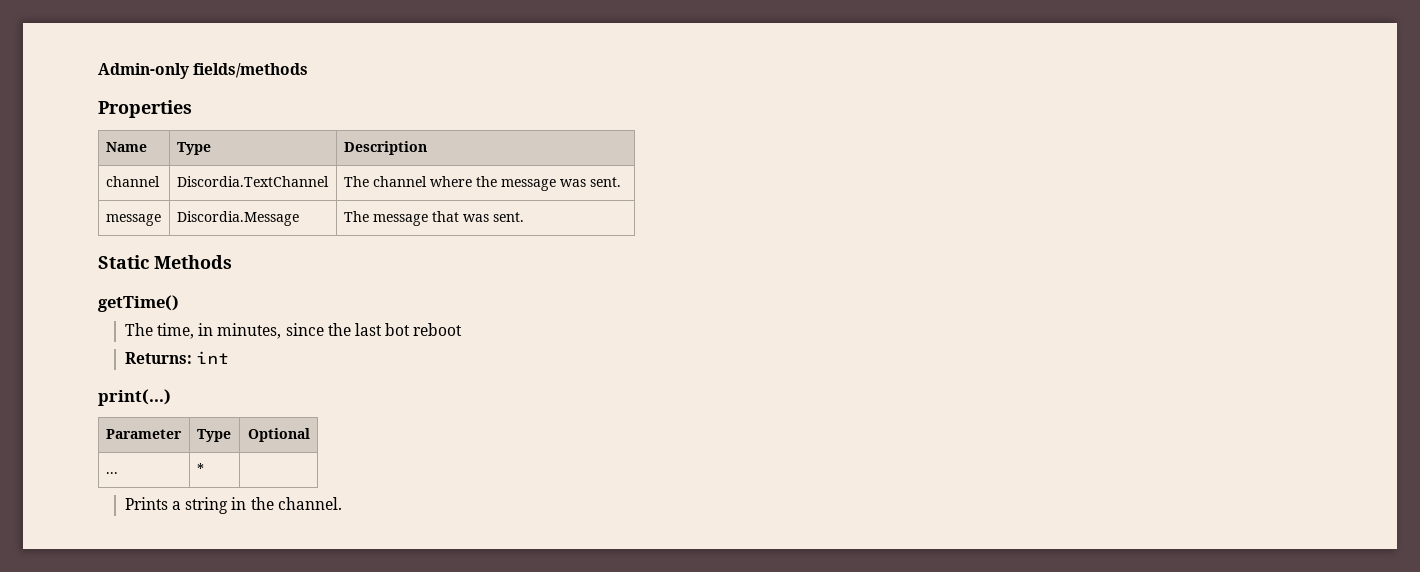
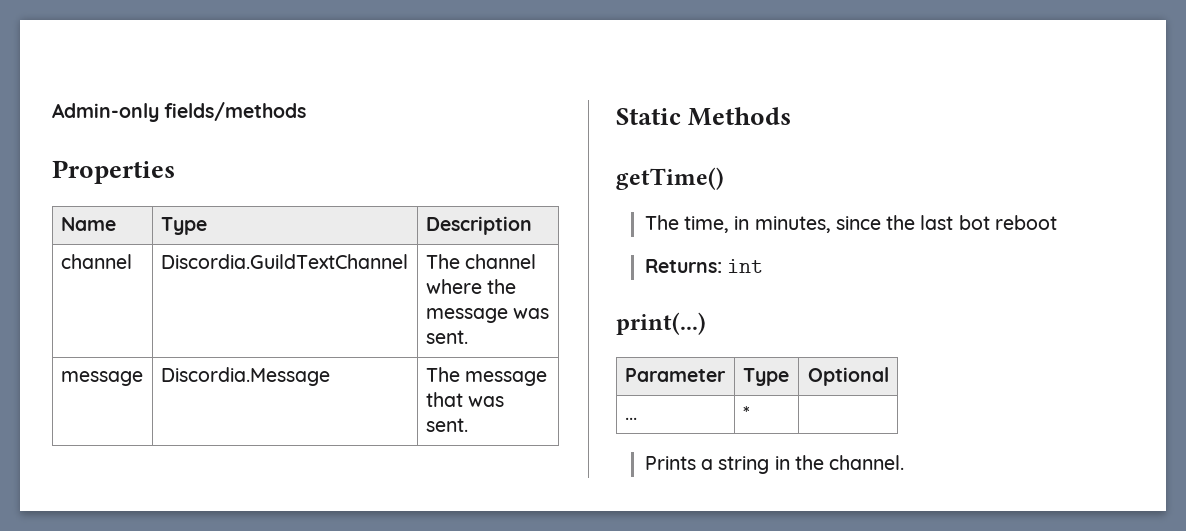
- channel | Discordia.TextChannel | The channel where the message was sent.
+ channel | Discordia.GuildTextChannel | The channel where the message was sent.

